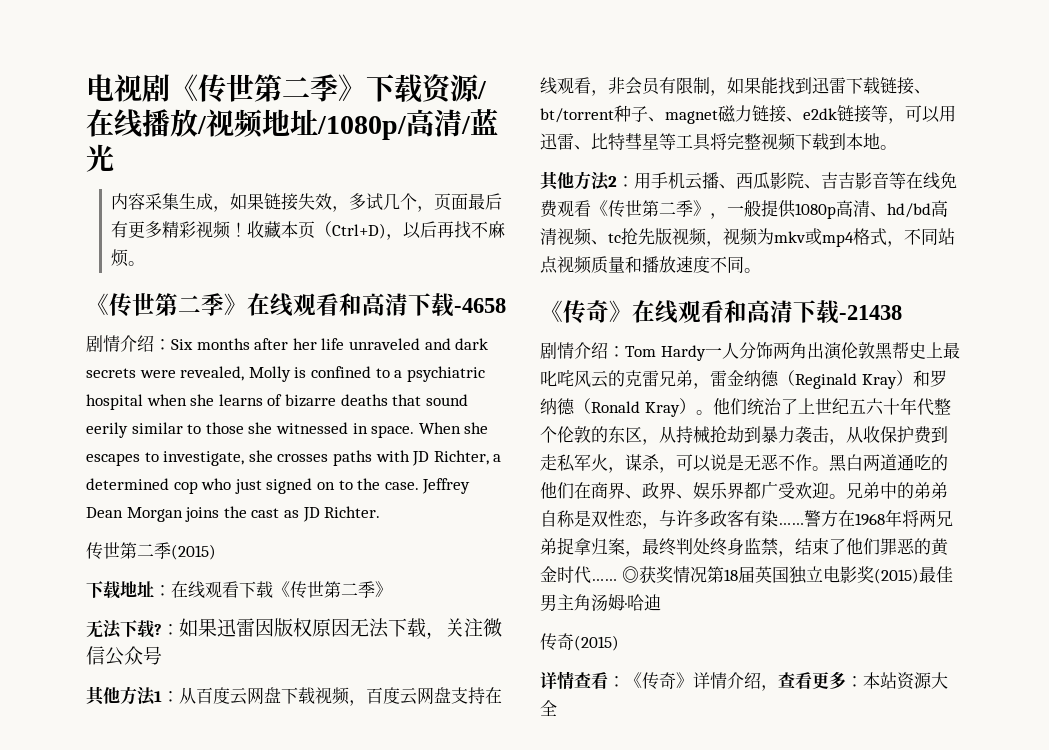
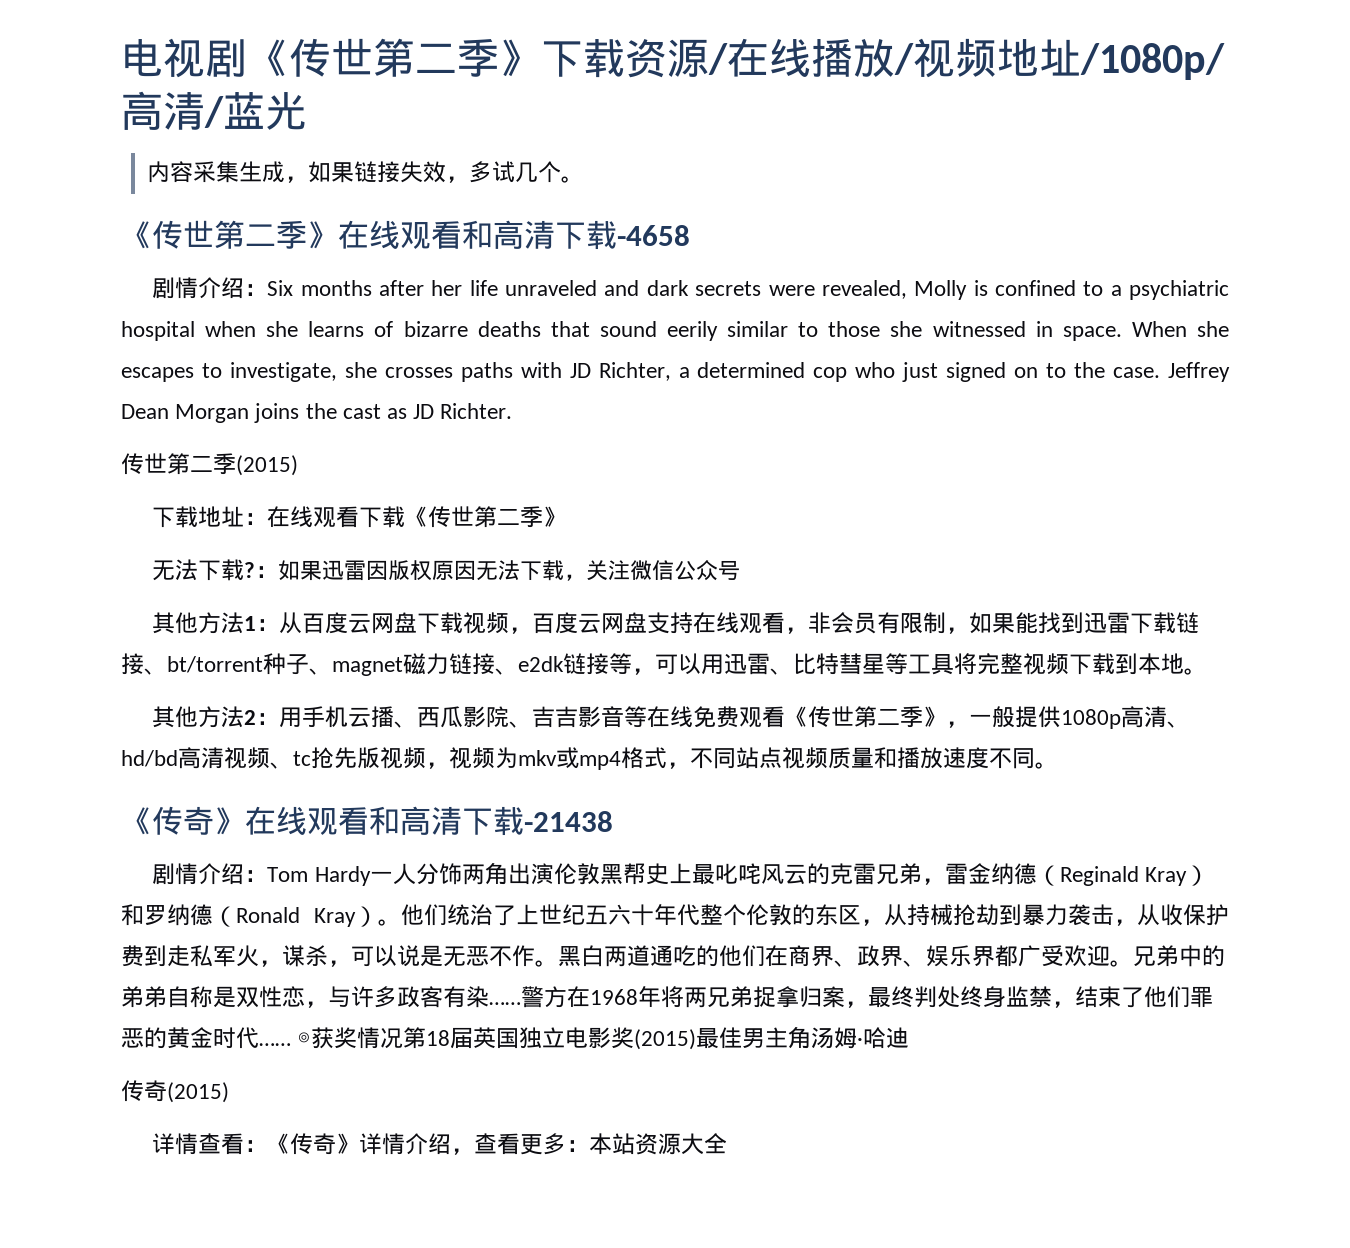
- 内容采集生成，如果链接失效，多试几个，页面最后有更多精彩视频！收藏本页（Ctrl+D)，以后再找不麻烦。
+ 内容采集生成，如果链接失效，多试几个。

